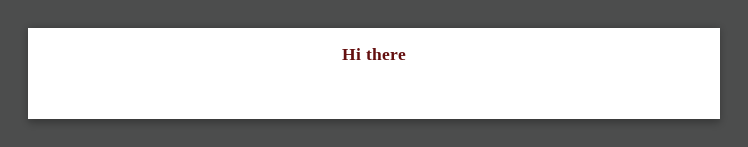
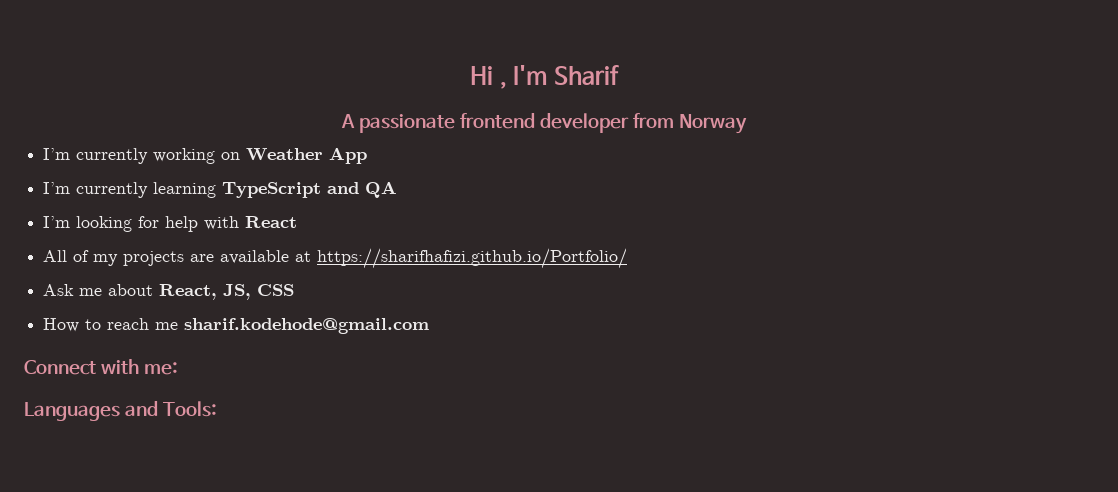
- Hi there
+ Hi , I'm Sharif
+ A passionate frontend developer from Norway
+ I’m currently working on Weather App
+ I’m currently learning TypeScript and QA
+ I’m looking for help with React
+ All of my projects are available at https://sharifhafizi.github.io/Portfolio/
+ Ask me about React, JS, CSS
+ How to reach me sharif.kodehode@gmail.com
+ Connect with me:
+ Languages and Tools:

